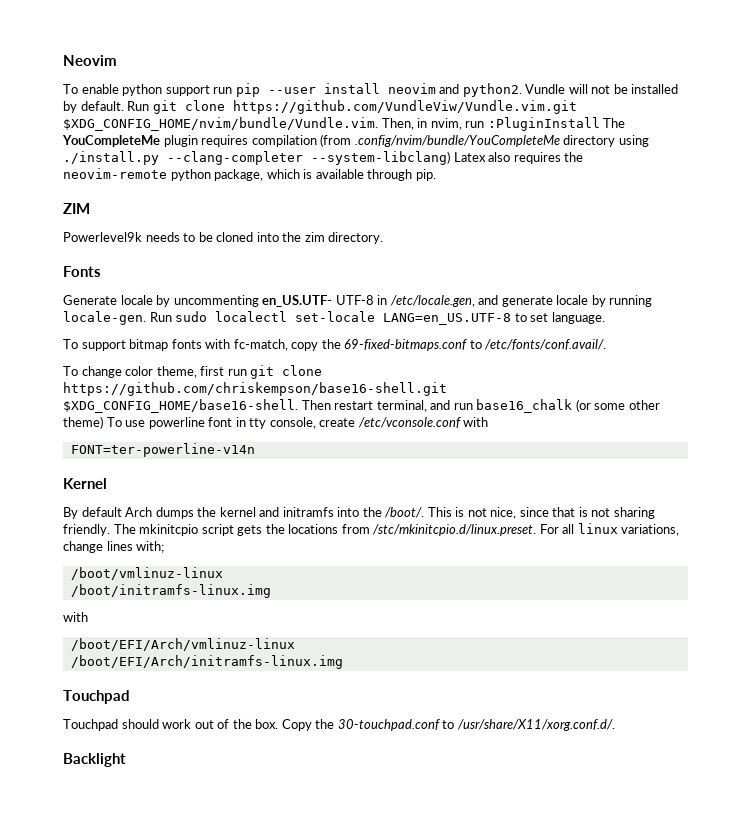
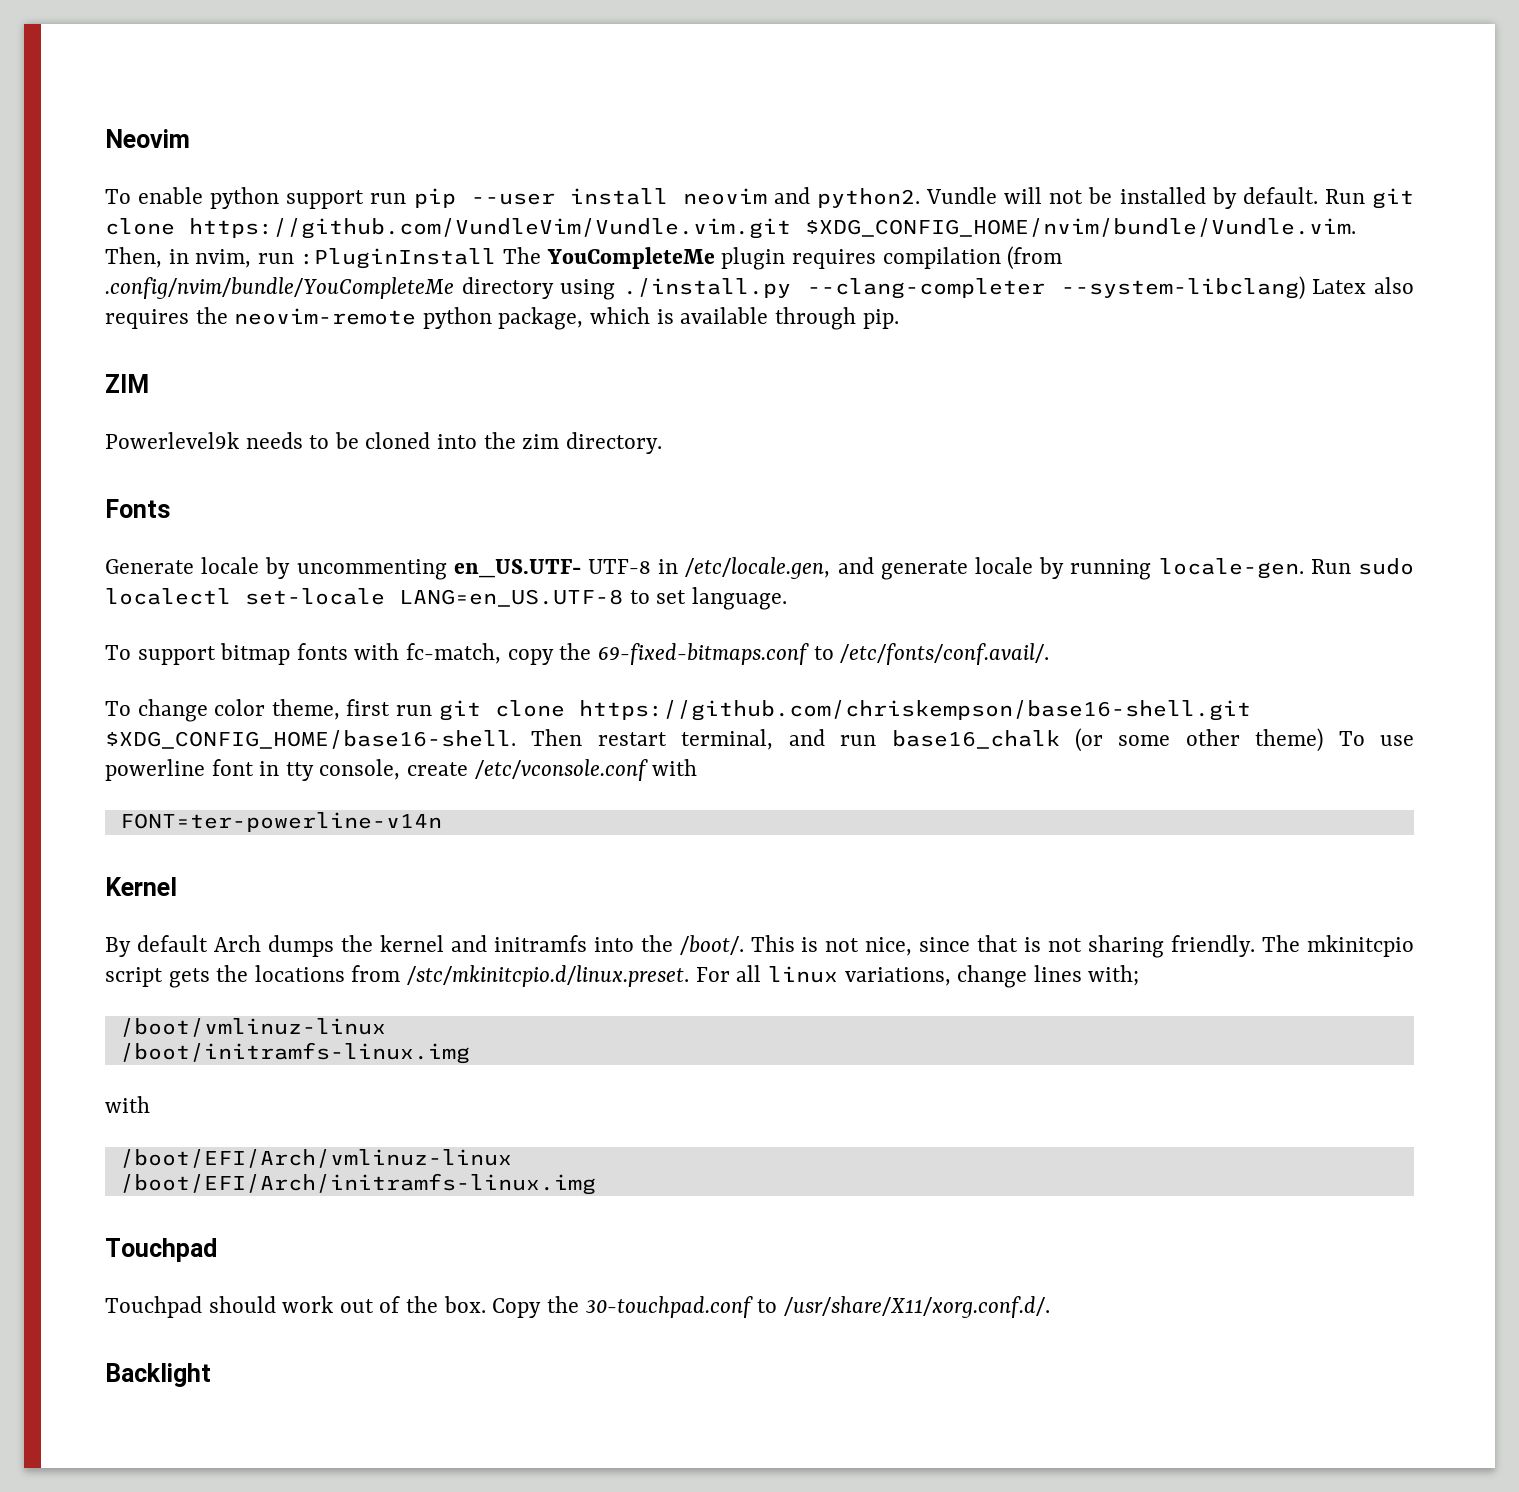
- Run git clone https://github.com/VundleViw/Vundle.vim.git $XDG_CONFIG_HOME/nvim/bundle/Vundle.vim. Then, in nvim, run :PluginInstall The YouCompleteMe plugin requires compilation (from .config/nvim/bundle/YouCompleteMe directory using ./install.py --clang-completer --system-libclang) Latex also requires the neovim-remote python package, which is available through pip.
+ Run git clone https://github.com/VundleVim/Vundle.vim.git $XDG_CONFIG_HOME/nvim/bundle/Vundle.vim. Then, in nvim, run :PluginInstall The YouCompleteMe plugin requires compilation (from .config/nvim/bundle/YouCompleteMe directory using ./install.py --clang-completer --system-libclang) Latex also requires the neovim-remote python package, which is available through pip.

